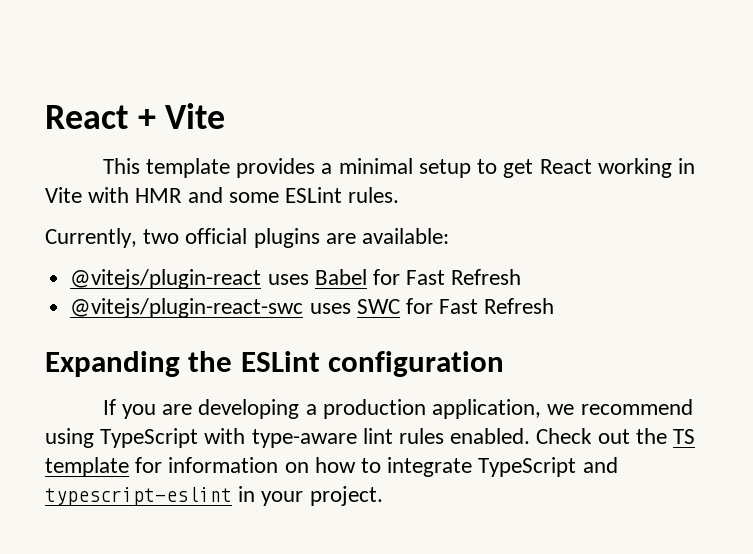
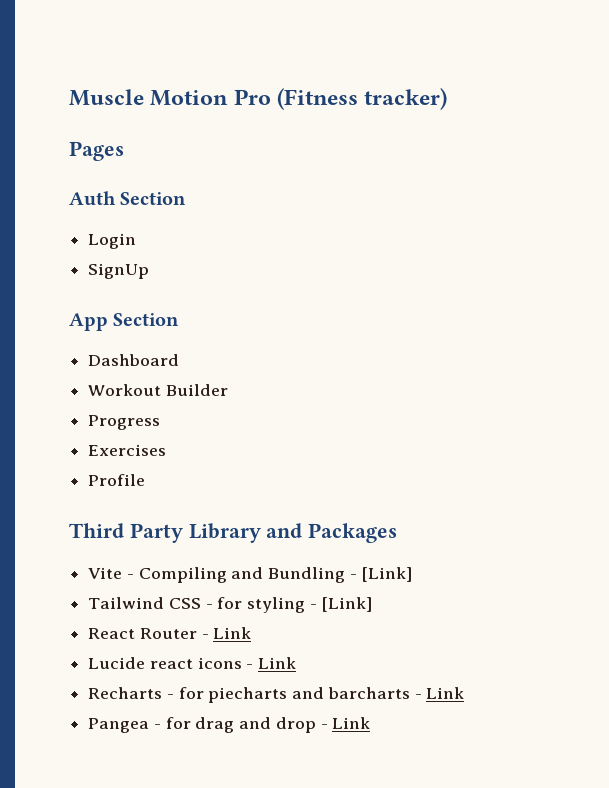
- React + Vite
- This template provides a minimal setup to get React working in Vite with HMR and some ESLint rules.
- Currently, two official plugins are available:
- @vitejs/plugin-react uses Babel for Fast Refresh
- @vitejs/plugin-react-swc uses SWC for Fast Refresh
- Expanding the ESLint configuration
- If you are developing a production application, we recommend using TypeScript with type-aware lint rules enabled. Check out the TS template for information on how to integrate TypeScript and typescript-eslint in your project.
+ Muscle Motion Pro (Fitness tracker)
+ Pages
+ Auth Section
+ Login
+ SignUp
+ App Section
+ Dashboard
+ Workout Builder
+ Progress
+ Exercises
+ Profile
+ Third Party Library and Packages
+ Vite - Compiling and Bundling - [Link]
+ Tailwind CSS - for styling - [Link]
+ React Router - Link
+ Lucide react icons - Link
+ Recharts - for piecharts and barcharts - Link
+ Pangea - for drag and drop - Link

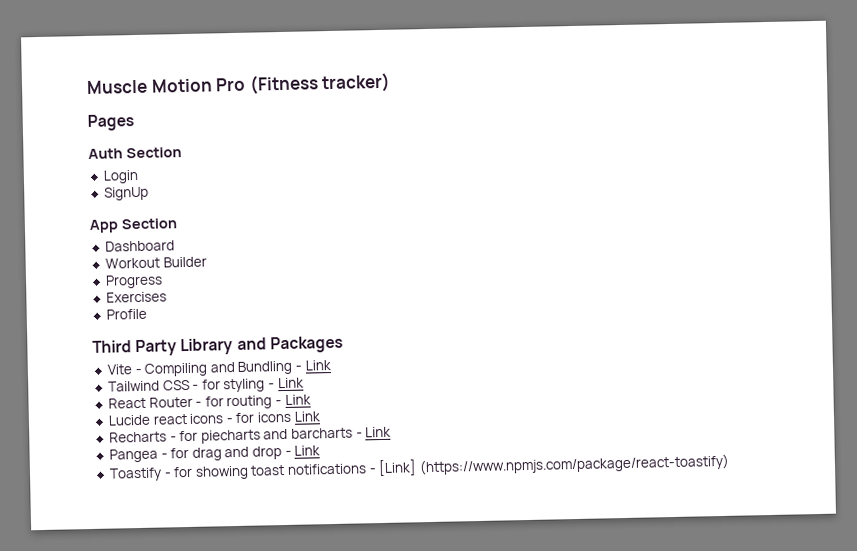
- Vite - Compiling and Bundling - [Link]
+ Vite - Compiling and Bundling - Link
- Tailwind CSS - for styling - [Link]
+ Tailwind CSS - for styling - Link
- React Router - Link
+ React Router - for routing - Link
- Lucide react icons - Link
+ Lucide react icons - for icons Link
+ Toastify - for showing toast notifications - [Link] (https://www.npmjs.com/package/react-toastify)

